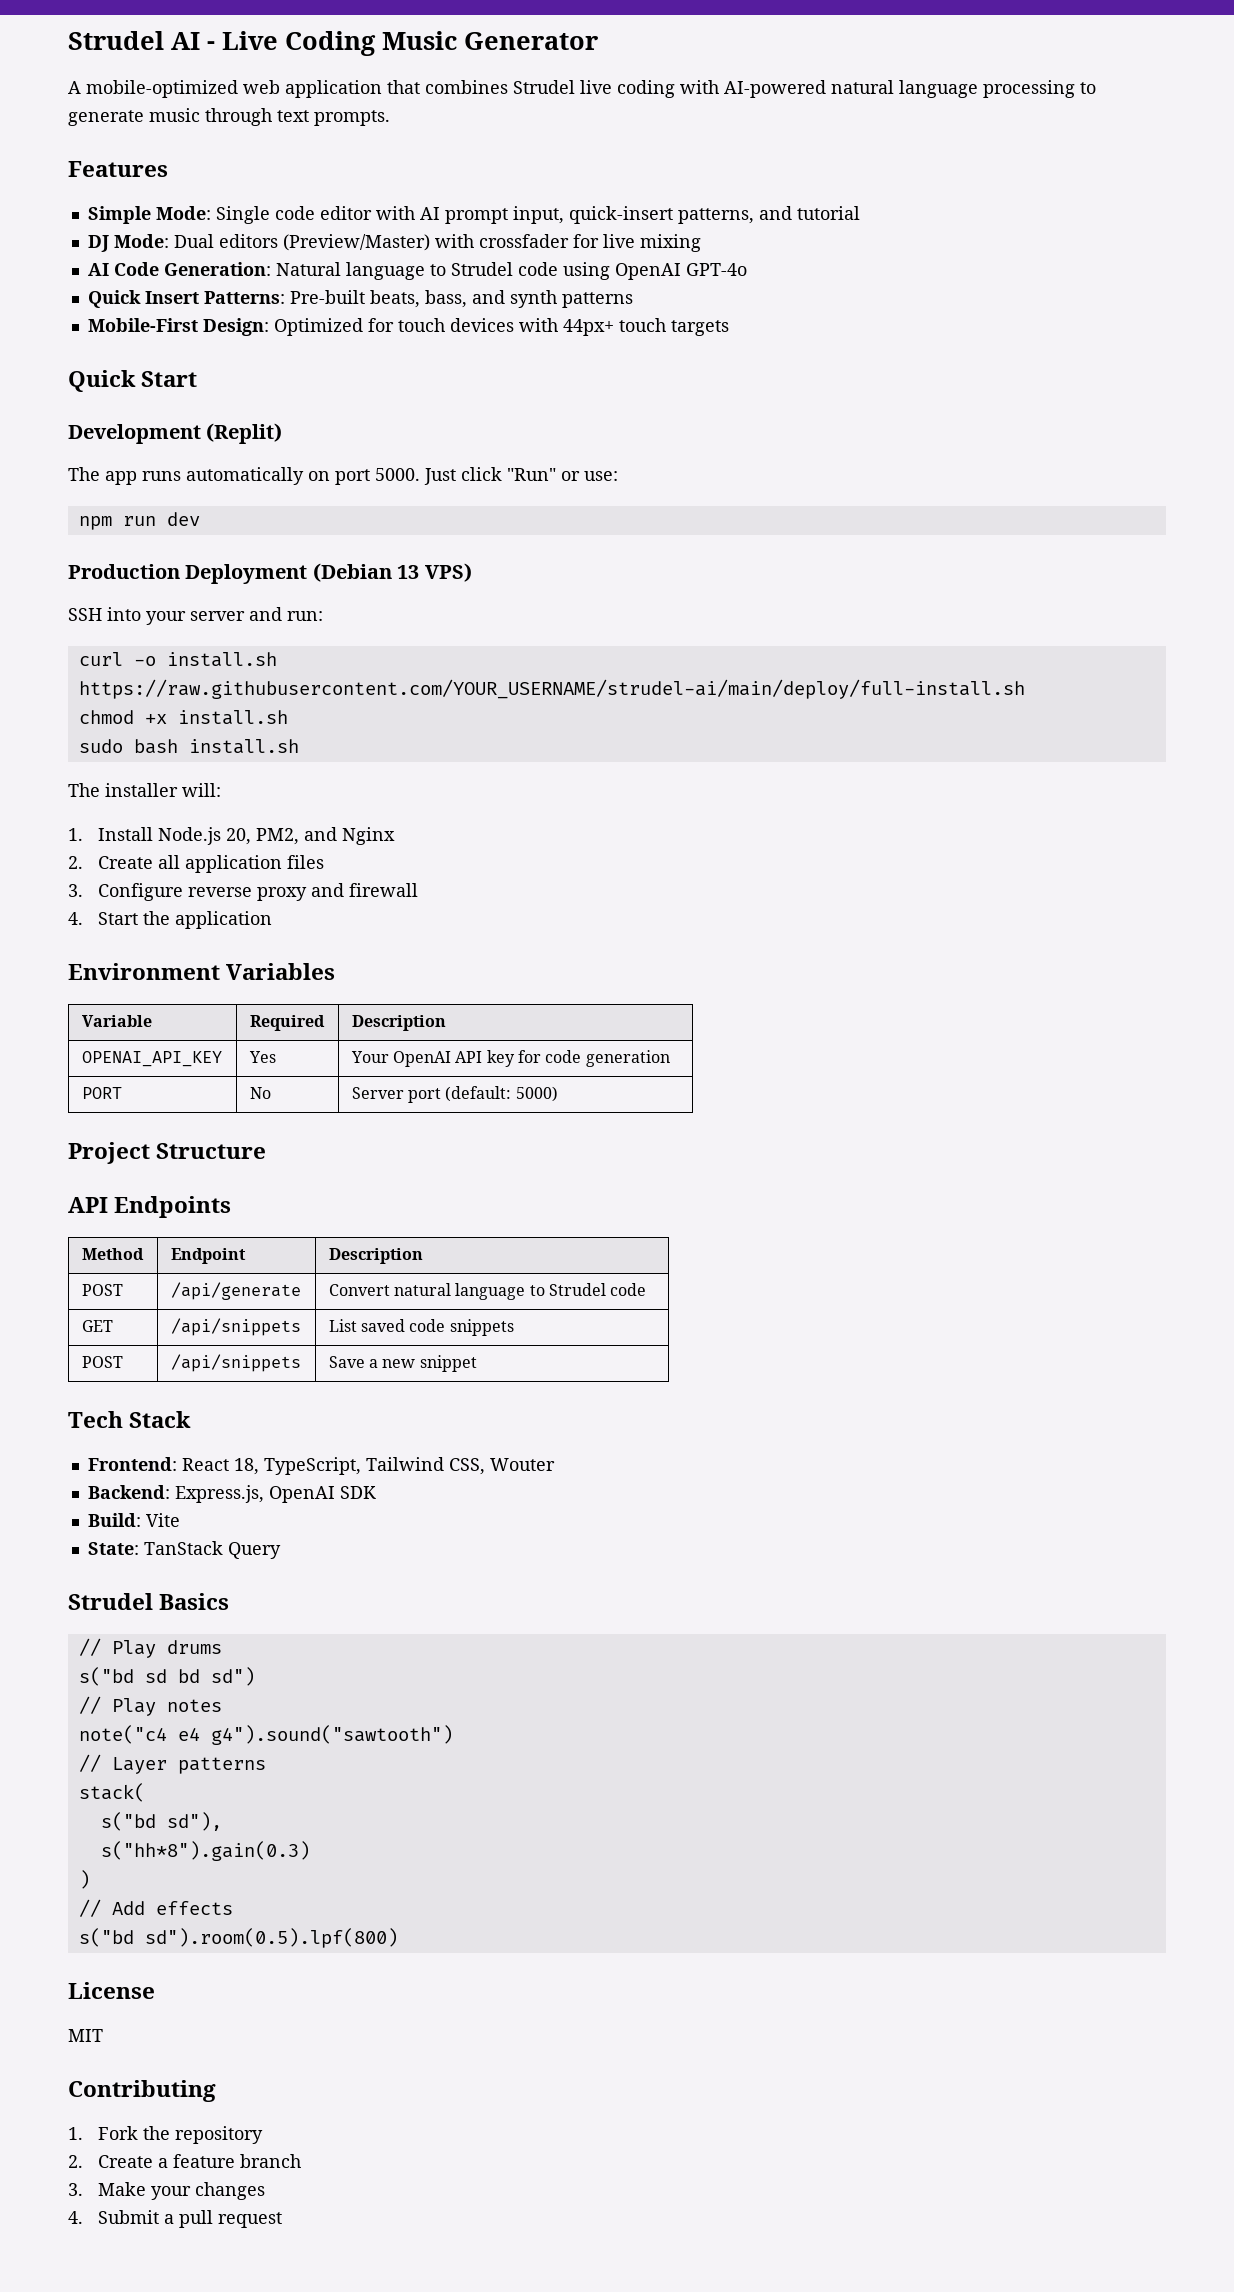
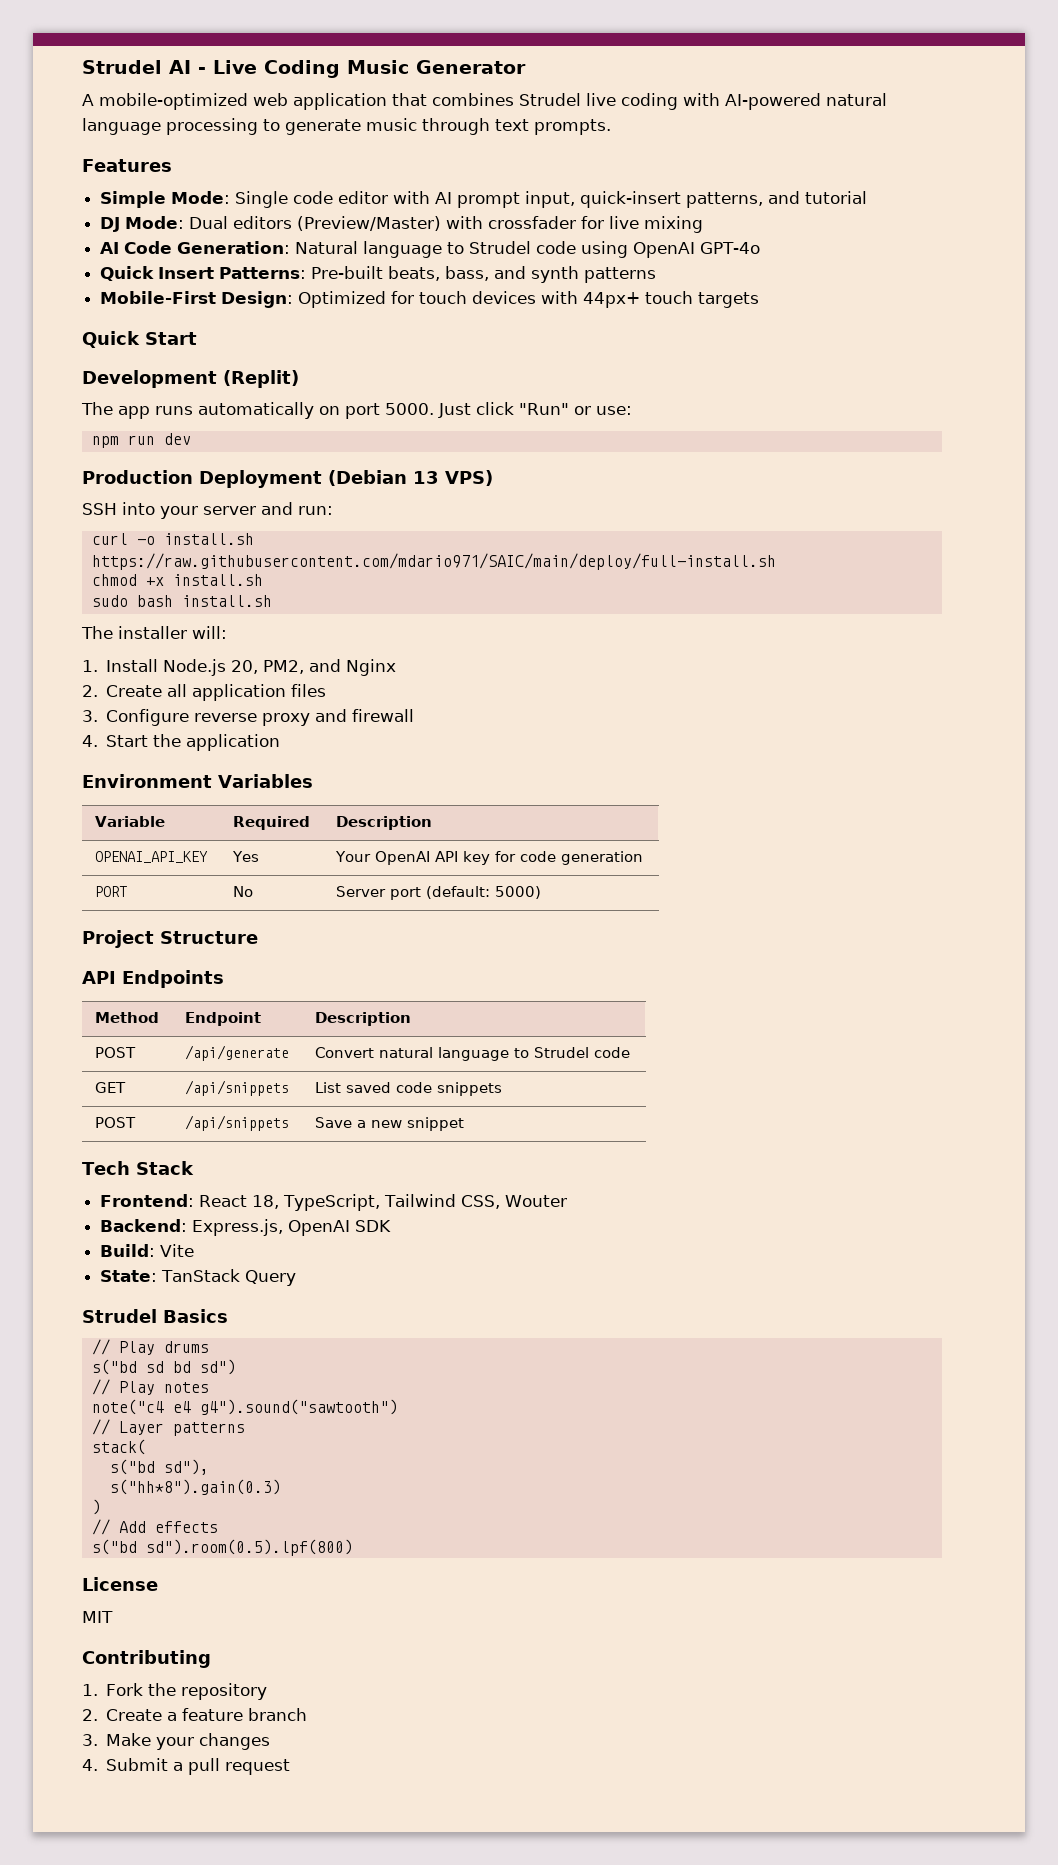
- curl -o install.sh https://raw.githubusercontent.com/YOUR_USERNAME/strudel-ai/main/deploy/full-install.sh
+ curl -o install.sh https://raw.githubusercontent.com/mdario971/SAIC/main/deploy/full-install.sh

